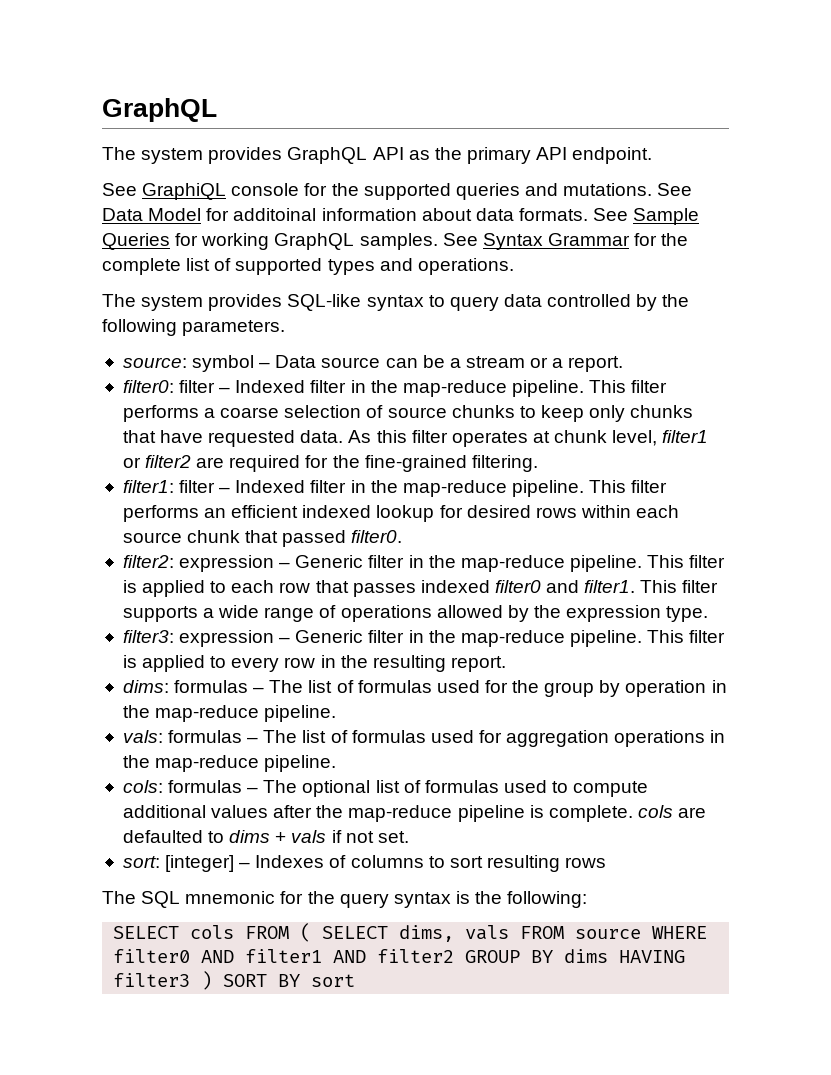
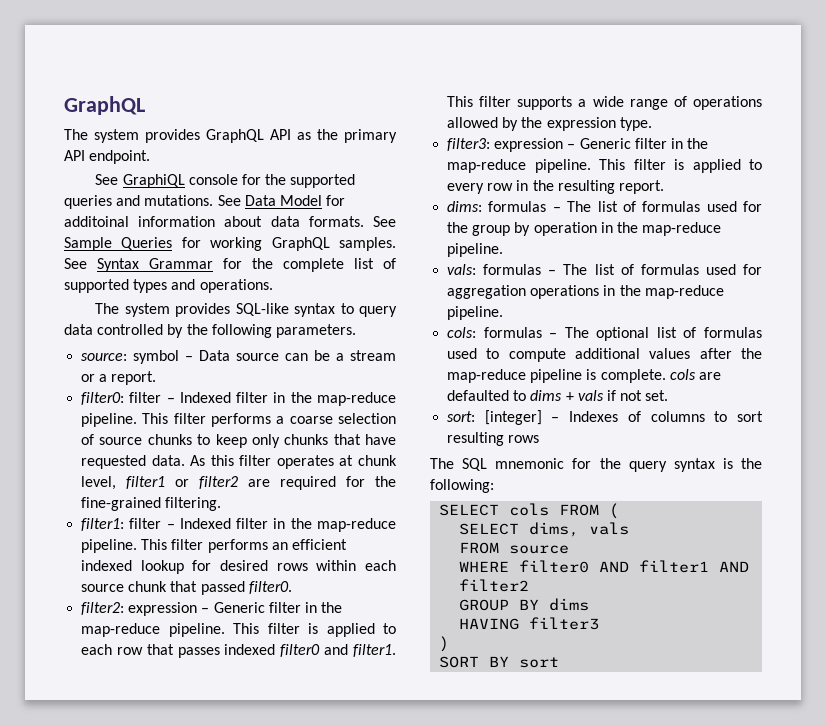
- SELECT cols FROM ( SELECT dims, vals FROM source WHERE filter0 AND filter1 AND filter2 GROUP BY dims HAVING filter3 ) SORT BY sort
+ SELECT cols FROM (
+ SELECT dims, vals
+ FROM source
+ WHERE filter0 AND filter1 AND filter2
+ GROUP BY dims
+ HAVING filter3
+ )
+ SORT BY sort

